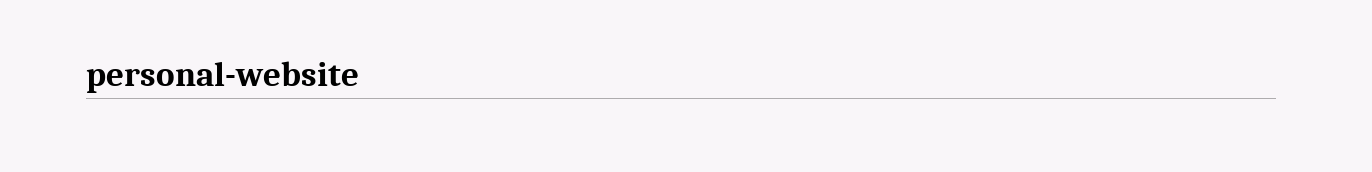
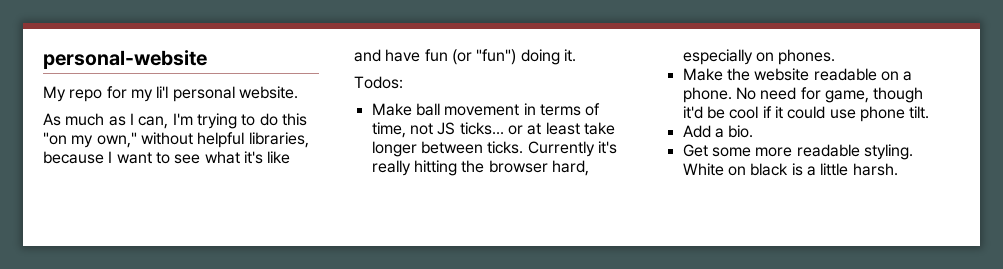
+ My repo for my li'l personal website.
+ As much as I can, I'm trying to do this "on my own," without helpful libraries, because I want to see what it's like and have fun (or "fun") doing it.
+ Todos:
+ Make ball movement in terms of time, not JS ticks... or at least take longer between ticks. Currently it's really hitting the browser hard, especially on phones.
+ Make the website readable on a phone. No need for game, though it'd be cool if it could use phone tilt.
+ Add a bio.
+ Get some more readable styling. White on black is a little harsh.

